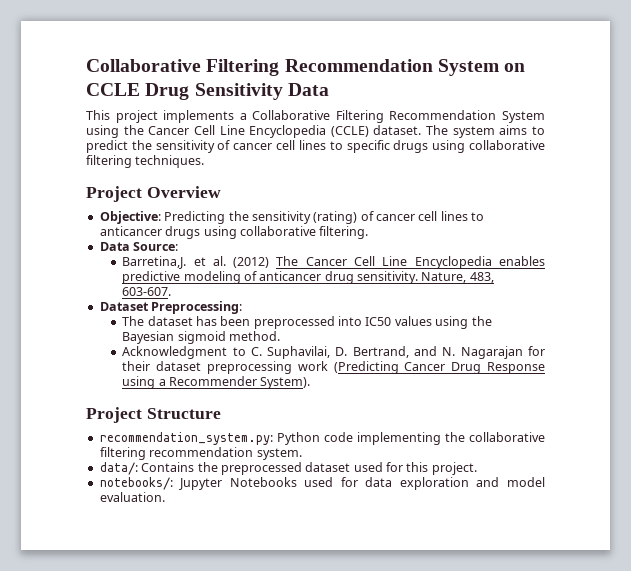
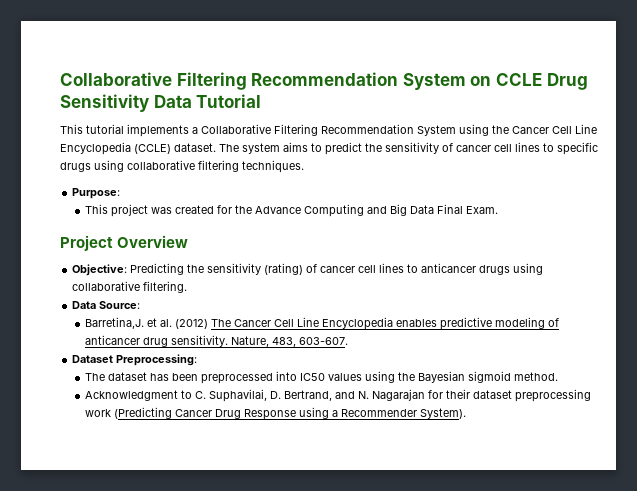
- Collaborative Filtering Recommendation System on CCLE Drug Sensitivity Data
- This project implements a Collaborative Filtering Recommendation System using the Cancer Cell Line Encyclopedia (CCLE) dataset.
+ Collaborative Filtering Recommendation System on CCLE Drug Sensitivity Data Tutorial
+ This tutorial implements a Collaborative Filtering Recommendation System using the Cancer Cell Line Encyclopedia (CCLE) dataset.
+ Purpose:
+ This project was created for the Advance Computing and Big Data Final Exam.
- Project Structure
- recommendation_system.py: Python code implementing the collaborative filtering recommendation system.
- data/: Contains the preprocessed dataset used for this project.
- notebooks/: Jupyter Notebooks used for data exploration and model evaluation.

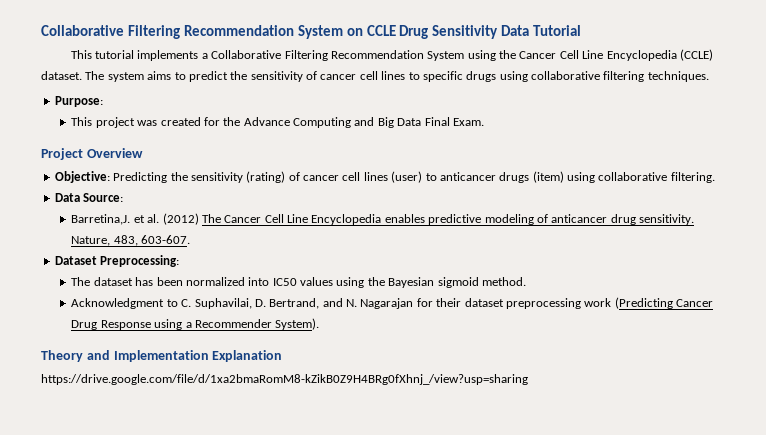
- Objective: Predicting the sensitivity (rating) of cancer cell lines to anticancer drugs using collaborative filtering.
+ Objective: Predicting the sensitivity (rating) of cancer cell lines (user) to anticancer drugs (item) using collaborative filtering.
- The dataset has been preprocessed into IC50 values using the Bayesian sigmoid method.
+ The dataset has been normalized into IC50 values using the Bayesian sigmoid method.
+ Theory and Implementation Explanation
+ https://drive.google.com/file/d/1xa2bmaRomM8-kZikB0Z9H4BRg0fXhnj_/view?usp=sharing

